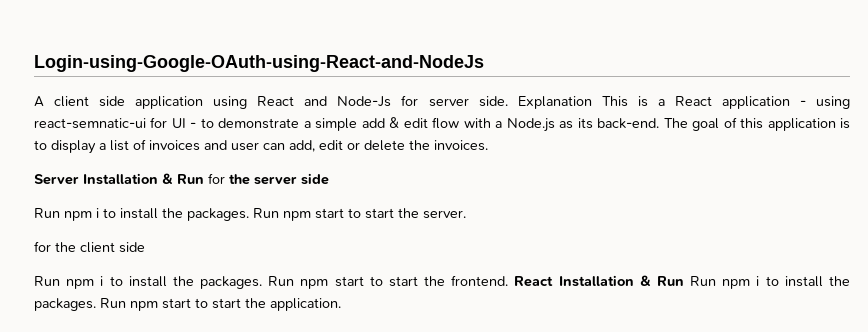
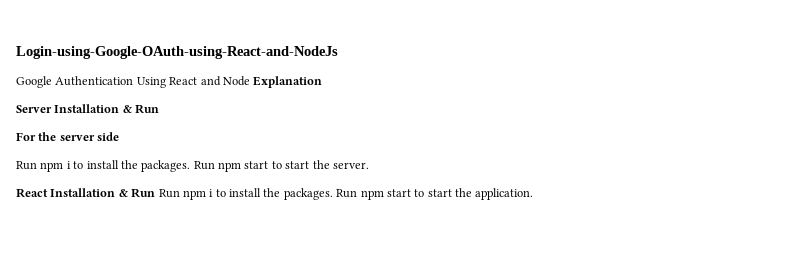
- A client side application using React and Node-Js for server side. Explanation This is a React application - using react-semnatic-ui for UI - to demonstrate a simple add & edit flow with a Node.js as its back-end. The goal of this application is to display a list of invoices and user can add, edit or delete the invoices.
+ Google Authentication Using React and Node Explanation
- Server Installation & Run for the server side
+ Server Installation & Run
+ For the server side
- for the client side
- Run npm i to install the packages. Run npm start to start the frontend.

